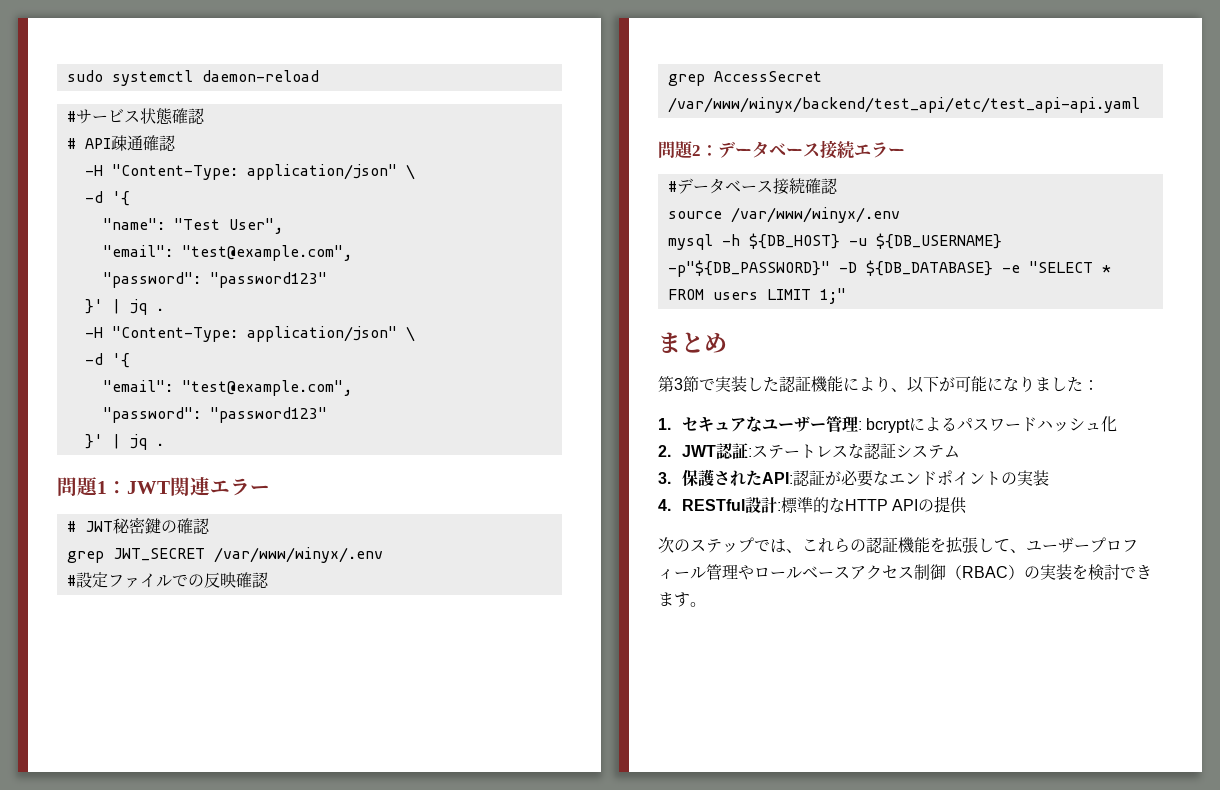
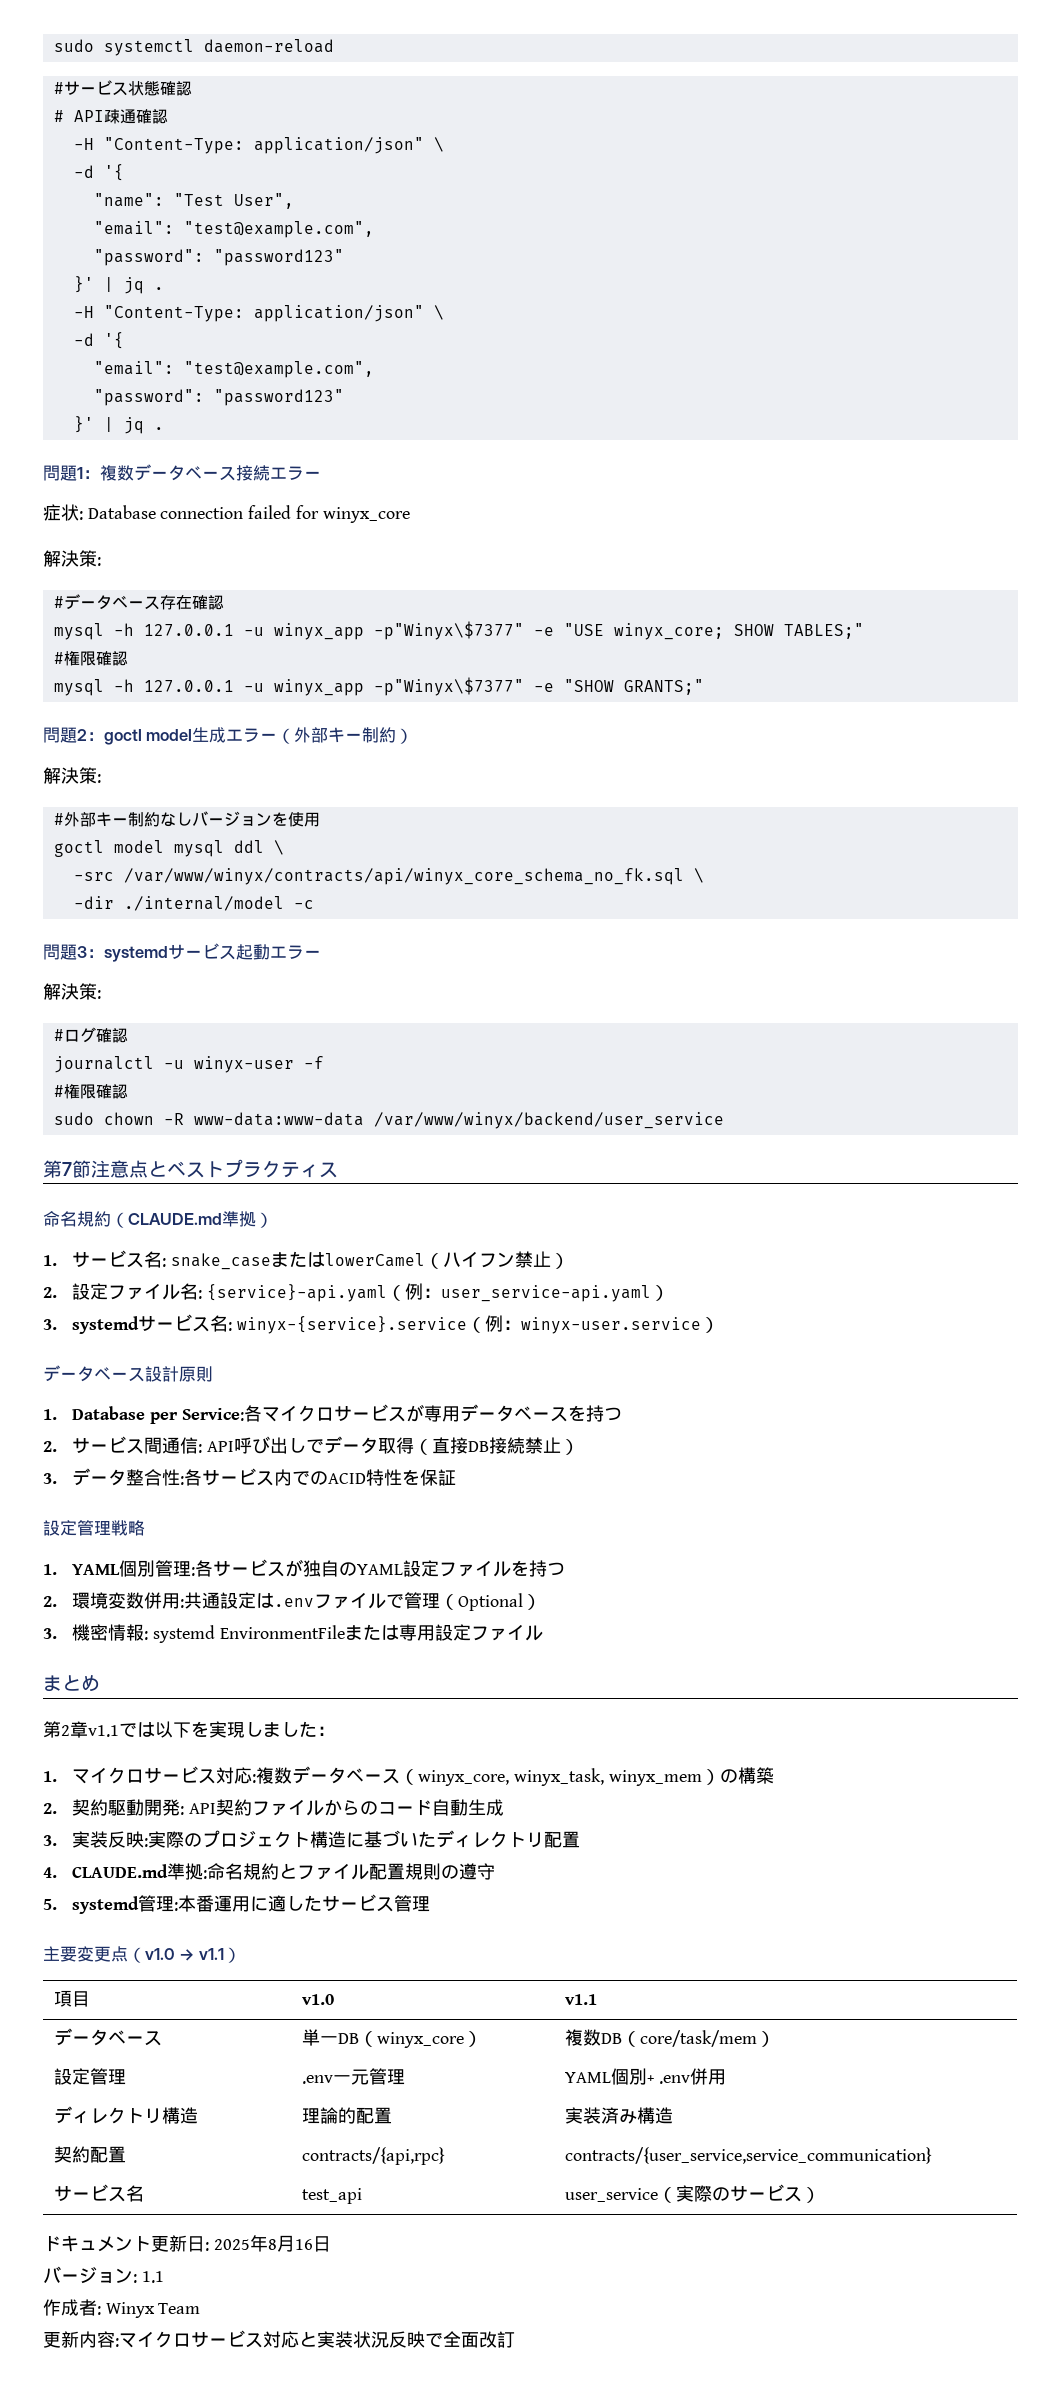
- 問題1：JWT関連エラー
- # JWT秘密鍵の確認
- grep JWT_SECRET /var/www/winyx/.env
- #設定ファイルでの反映確認
- grep AccessSecret /var/www/winyx/backend/test_api/etc/test_api-api.yaml
- 問題2：データベース接続エラー
+ 問題1：複数データベース接続エラー
+ 症状: Database connection failed for winyx_core
+ 解決策:
- #データベース接続確認
- source /var/www/winyx/.env
- mysql -h ${DB_HOST} -u ${DB_USERNAME} -p"${DB_PASSWORD}" -D ${DB_DATABASE} -e "SELECT * FROM users LIMIT 1;"
+ #データベース存在確認
+ mysql -h 127.0.0.1 -u winyx_app -p"Winyx\$7377" -e "USE winyx_core; SHOW TABLES;"
+ #権限確認
+ mysql -h 127.0.0.1 -u winyx_app -p"Winyx\$7377" -e "SHOW GRANTS;"
+ 問題2：goctl model生成エラー（外部キー制約）
+ 解決策:
+ #外部キー制約なしバージョンを使用
+ goctl model mysql ddl \
+ -src /var/www/winyx/contracts/api/winyx_core_schema_no_fk.sql \
+ -dir ./internal/model -c
+ 問題3：systemdサービス起動エラー
+ 解決策:
+ #ログ確認
+ journalctl -u winyx-user -f
+ #権限確認
+ sudo chown -R www-data:www-data /var/www/winyx/backend/user_service
+ 第7節注意点とベストプラクティス
+ 命名規約（CLAUDE.md準拠）
+ 1.サービス名: snake_caseまたはlowerCamel（ハイフン禁止）
+ 2.設定ファイル名: {service}-api.yaml（例：user_service-api.yaml）
+ 3. systemdサービス名: winyx-{service}.service（例：winyx-user.service）
+ データベース設計原則
+ 1. Database per Service:各マイクロサービスが専用データベースを持つ
+ 2.サービス間通信: API呼び出しでデータ取得（直接DB接続禁止）
+ 3.データ整合性:各サービス内でのACID特性を保証
+ 設定管理戦略
+ 1. YAML個別管理:各サービスが独自のYAML設定ファイルを持つ
+ 2.環境変数併用:共通設定は.envファイルで管理（Optional）
+ 3.機密情報: systemd EnvironmentFileまたは専用設定ファイル
  まとめ
- 第3節で実装した認証機能により、以下が可能になりました：
- 1.セキュアなユーザー管理: bcryptによるパスワードハッシュ化
- 2. JWT認証:ステートレスな認証システム
- 3.保護されたAPI:認証が必要なエンドポイントの実装
- 4. RESTful設計:標準的なHTTP APIの提供
- 次のステップでは、これらの認証機能を拡張して、ユーザープロフィール管理やロールベースアクセス制御（RBAC）の実装を検討できます。
+ 第2章v1.1では以下を実現しました：
+ 1.マイクロサービス対応:複数データベース（winyx_core, winyx_task, winyx_mem）の構築
+ 2.契約駆動開発: API契約ファイルからのコード自動生成
+ 3.実装反映:実際のプロジェクト構造に基づいたディレクトリ配置
+ 4. CLAUDE.md準拠:命名規約とファイル配置規則の遵守
+ 5. systemd管理:本番運用に適したサービス管理
+ 主要変更点（v1.0 → v1.1）
+ 項目 | v1.0 | v1.1
+ データベース | 単一DB（winyx_core） | 複数DB（core/task/mem）
+ 設定管理 | .env一元管理 | YAML個別+ .env併用
+ ディレクトリ構造 | 理論的配置 | 実装済み構造
+ 契約配置 | contracts/{api,rpc} | contracts/{user_service,service_communication}
+ サービス名 | test_api | user_service（実際のサービス）
+ ドキュメント更新日: 2025年8月16日
+ バージョン: 1.1
+ 作成者: Winyx Team
+ 更新内容:マイクロサービス対応と実装状況反映で全面改訂

